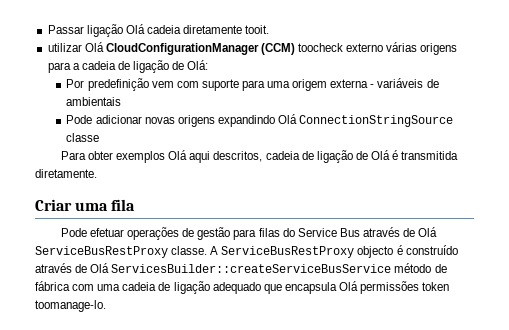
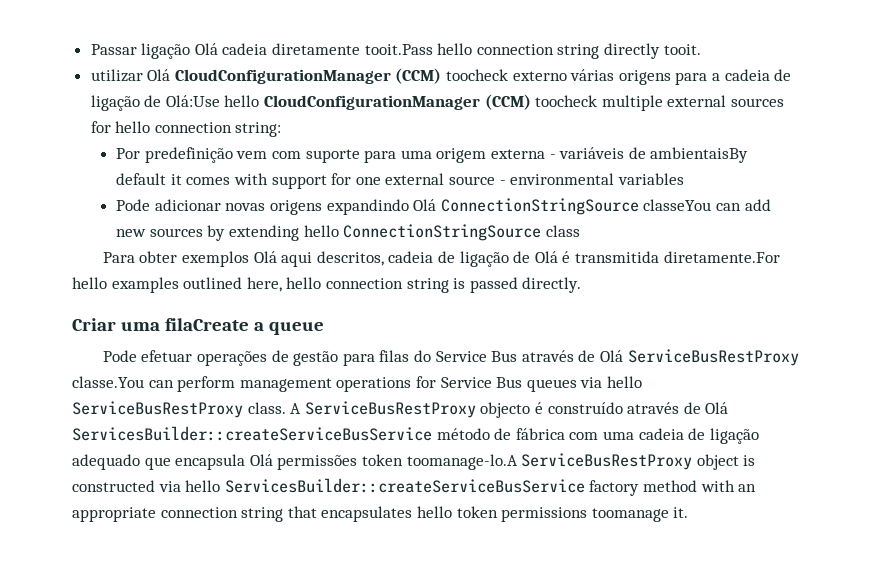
- Passar ligação Olá cadeia diretamente tooit.
+ Passar ligação Olá cadeia diretamente tooit.Pass hello connection string directly tooit.
- utilizar Olá CloudConfigurationManager (CCM) toocheck externo várias origens para a cadeia de ligação de Olá:
+ utilizar Olá CloudConfigurationManager (CCM) toocheck externo várias origens para a cadeia de ligação de Olá:Use hello CloudConfigurationManager (CCM) toocheck multiple external sources for hello connection string:
- Por predefinição vem com suporte para uma origem externa - variáveis de ambientais
+ Por predefinição vem com suporte para uma origem externa - variáveis de ambientaisBy default it comes with support for one external source - environmental variables
- Pode adicionar novas origens expandindo Olá ConnectionStringSource classe
+ Pode adicionar novas origens expandindo Olá ConnectionStringSource classeYou can add new sources by extending hello ConnectionStringSource class
- Para obter exemplos Olá aqui descritos, cadeia de ligação de Olá é transmitida diretamente.
+ Para obter exemplos Olá aqui descritos, cadeia de ligação de Olá é transmitida diretamente.For hello examples outlined here, hello connection string is passed directly.
- Criar uma fila
+ Criar uma filaCreate a queue
- Pode efetuar operações de gestão para filas do Service Bus através de Olá ServiceBusRestProxy classe.
+ Pode efetuar operações de gestão para filas do Service Bus através de Olá ServiceBusRestProxy classe.You can perform management operations for Service Bus queues via hello ServiceBusRestProxy class.
- A ServiceBusRestProxy objecto é construído através de Olá ServicesBuilder::createServiceBusService método de fábrica com uma cadeia de ligação adequado que encapsula Olá permissões token toomanage-lo.
+ A ServiceBusRestProxy objecto é construído através de Olá ServicesBuilder::createServiceBusService método de fábrica com uma cadeia de ligação adequado que encapsula Olá permissões token toomanage-lo.A ServiceBusRestProxy object is constructed via hello ServicesBuilder::createServiceBusService factory method with an appropriate connection string that encapsulates hello token permissions toomanage it.

